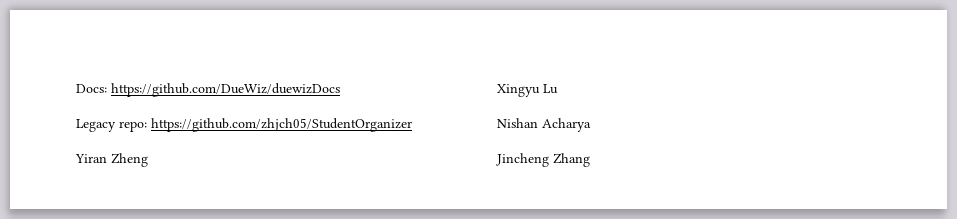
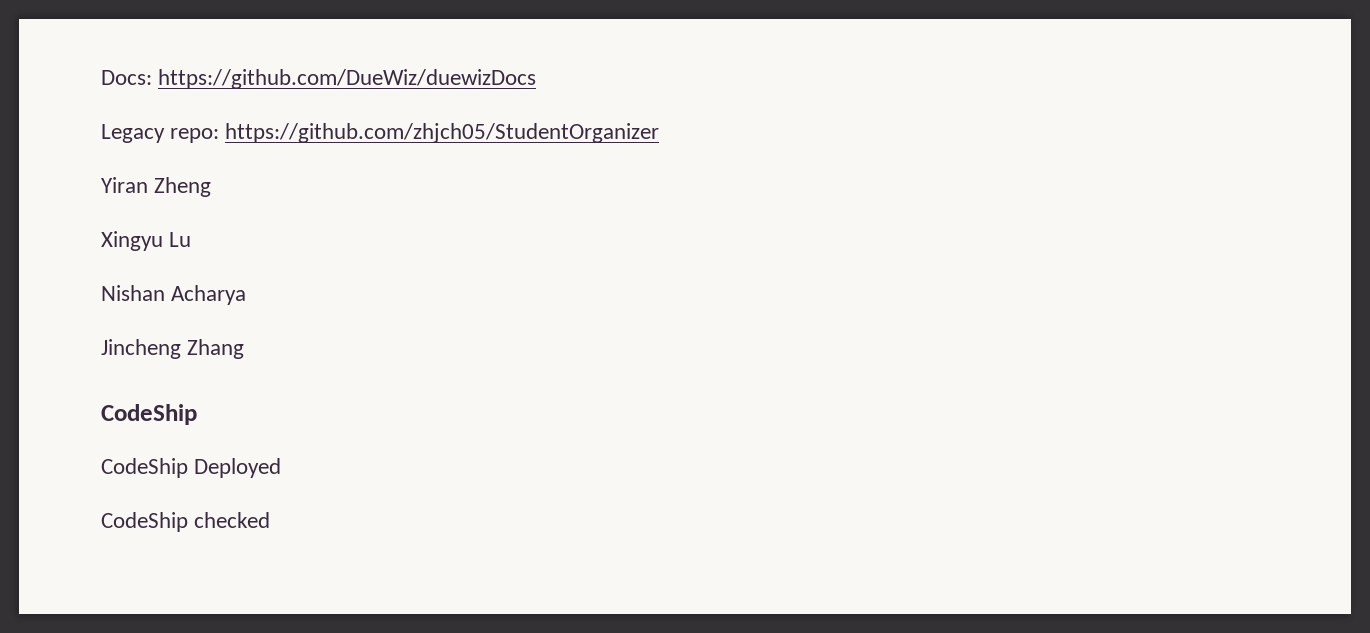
  Jincheng Zhang
+ CodeShip
+ CodeShip Deployed
+ CodeShip checked

